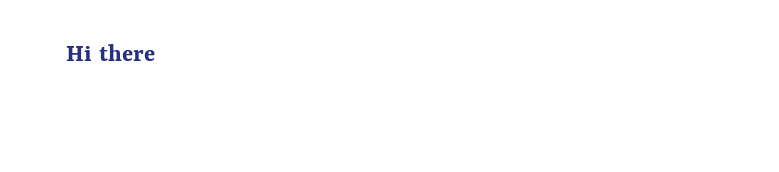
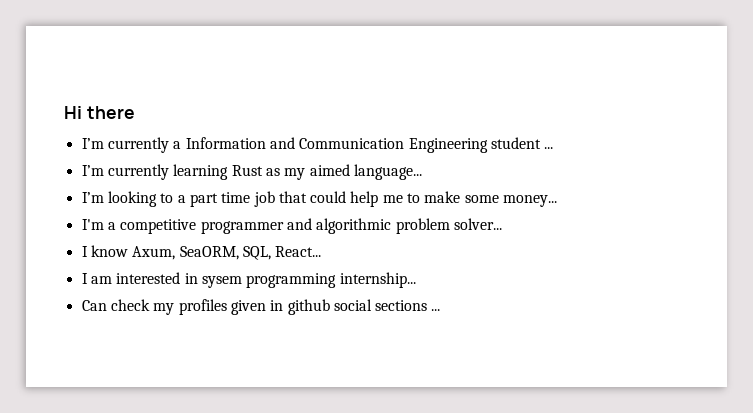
+ I’m currently a Information and Communication Engineering student ...
+ I’m currently learning Rust as my aimed language...
+ I’m looking to a part time job that could help me to make some money...
+ I'm a competitive programmer and algorithmic problem solver...
+ I know Axum, SeaORM, SQL, React...
+ I am interested in sysem programming internship...
+ Can check my profiles given in github social sections ...

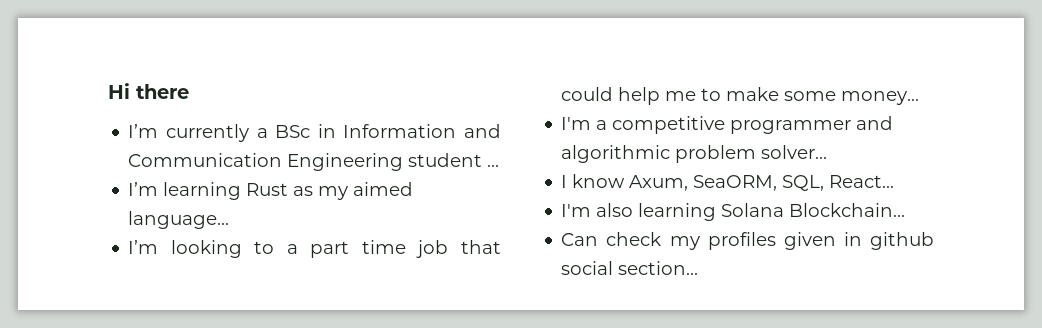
- I’m currently a Information and Communication Engineering student ...
+ I’m currently a BSc in Information and Communication Engineering student ...
- I’m currently learning Rust as my aimed language...
+ I’m learning Rust as my aimed language...
- I am interested in sysem programming internship...
+ I'm also learning Solana Blockchain...
- Can check my profiles given in github social sections ...
+ Can check my profiles given in github social section...

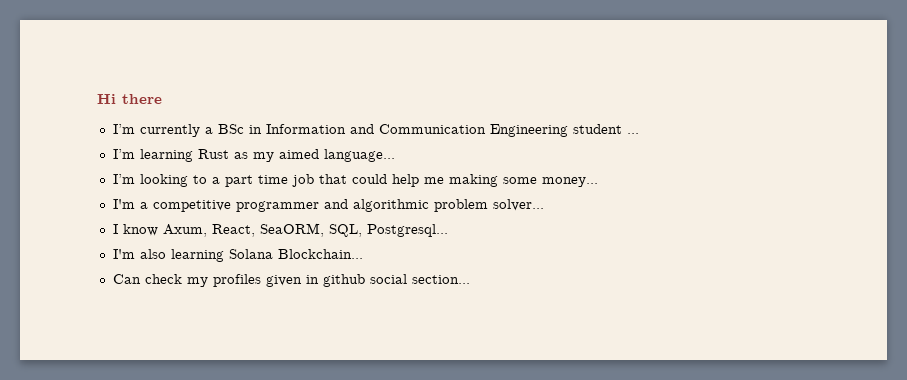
- I’m looking to a part time job that could help me to make some money...
+ I’m looking to a part time job that could help me making some money...
- I know Axum, SeaORM, SQL, React...
+ I know Axum, React, SeaORM, SQL, Postgresql...

